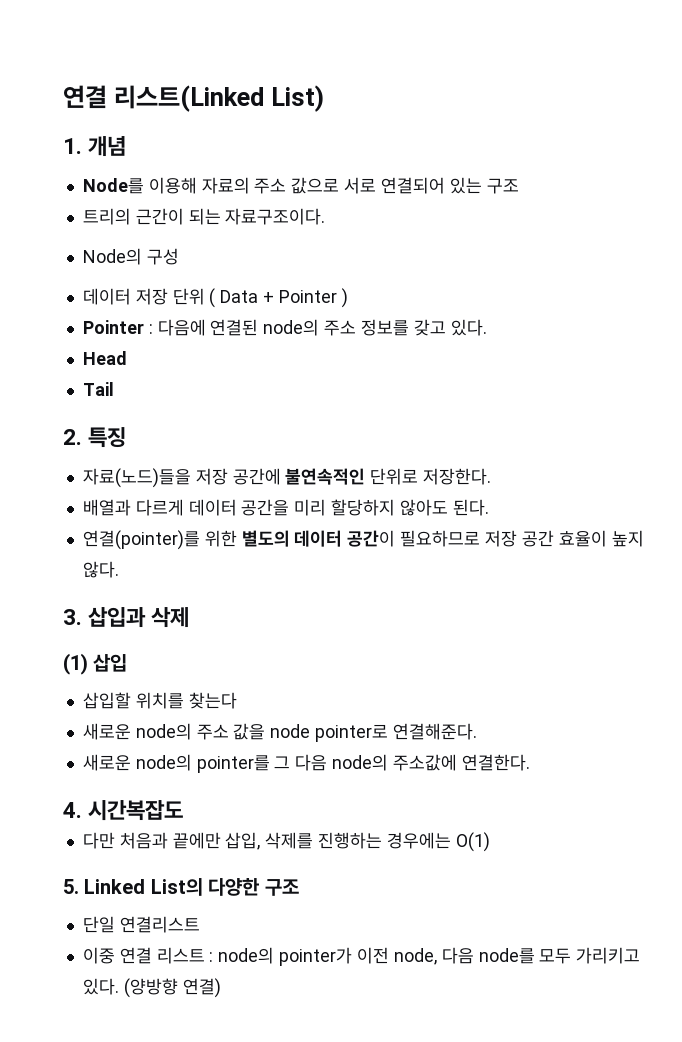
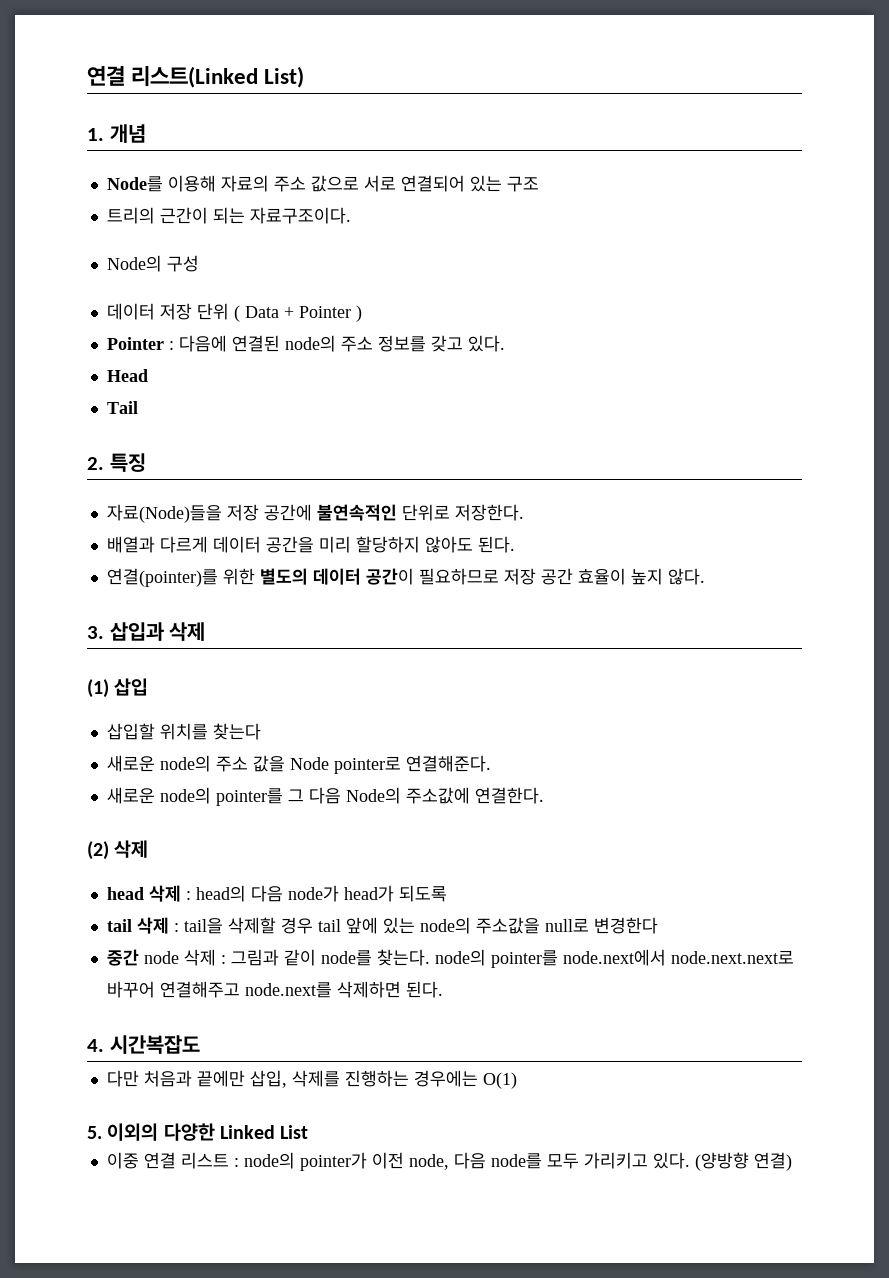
- 자료(노드)들을 저장 공간에 불연속적인 단위로 저장한다.
+ 자료(Node)들을 저장 공간에 불연속적인 단위로 저장한다.
- 새로운 node의 주소 값을 node pointer로 연결해준다.
+ 새로운 node의 주소 값을 Node pointer로 연결해준다.
- 새로운 node의 pointer를 그 다음 node의 주소값에 연결한다.
+ 새로운 node의 pointer를 그 다음 Node의 주소값에 연결한다.
+ (2) 삭제
+ head 삭제 : head의 다음 node가 head가 되도록
+ tail 삭제 : tail을 삭제할 경우 tail 앞에 있는 node의 주소값을 null로 변경한다
+ 중간 node 삭제 : 그림과 같이 node를 찾는다. node의 pointer를 node.next에서 node.next.next로 바꾸어 연결해주고 node.next를 삭제하면 된다.
- 5. Linked List의 다양한 구조
- 단일 연결리스트
+ 5. 이외의 다양한 Linked List

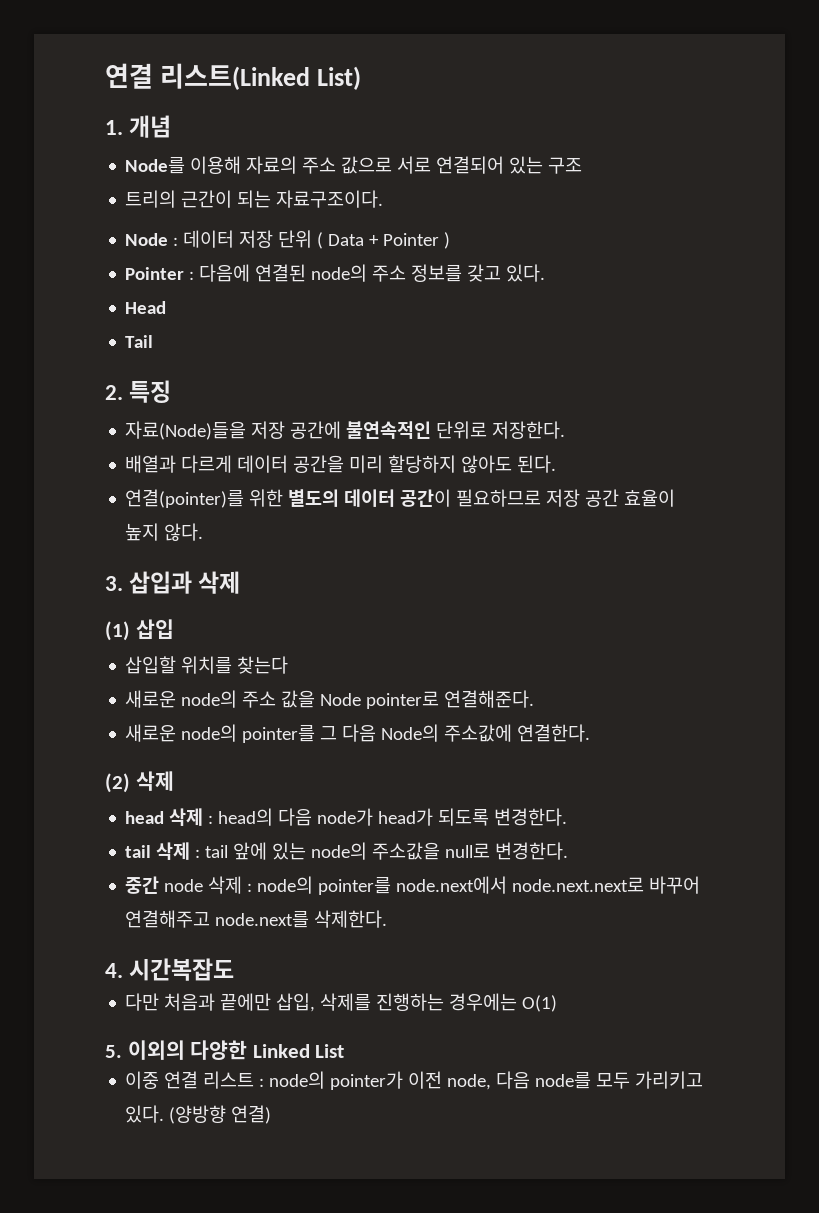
- Node의 구성
- 데이터 저장 단위 ( Data + Pointer )
+ Node : 데이터 저장 단위 ( Data + Pointer )
- head 삭제 : head의 다음 node가 head가 되도록
+ head 삭제 : head의 다음 node가 head가 되도록 변경한다.
- tail 삭제 : tail을 삭제할 경우 tail 앞에 있는 node의 주소값을 null로 변경한다
+ tail 삭제 : tail 앞에 있는 node의 주소값을 null로 변경한다.
- 중간 node 삭제 : 그림과 같이 node를 찾는다. node의 pointer를 node.next에서 node.next.next로 바꾸어 연결해주고 node.next를 삭제하면 된다.
+ 중간 node 삭제 : node의 pointer를 node.next에서 node.next.next로 바꾸어 연결해주고 node.next를 삭제한다.

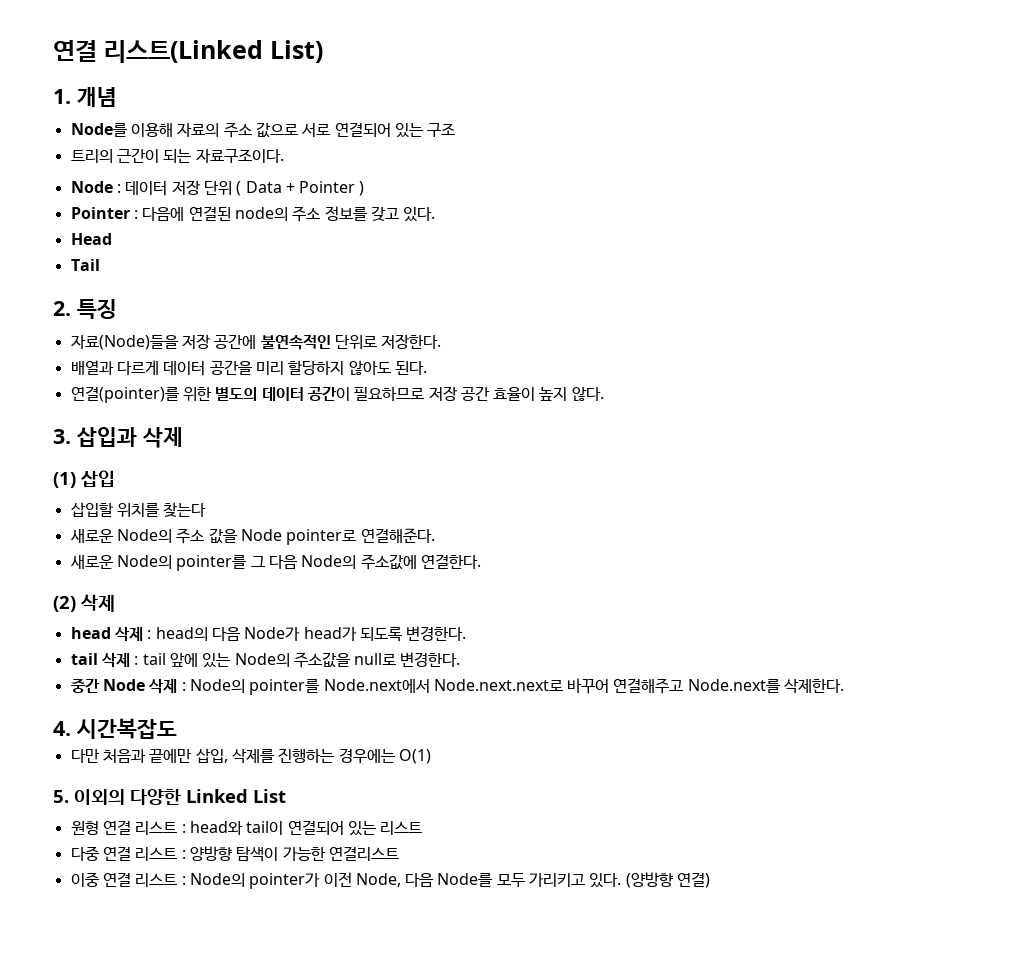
- 새로운 node의 주소 값을 Node pointer로 연결해준다.
+ 새로운 Node의 주소 값을 Node pointer로 연결해준다.
- 새로운 node의 pointer를 그 다음 Node의 주소값에 연결한다.
+ 새로운 Node의 pointer를 그 다음 Node의 주소값에 연결한다.
- head 삭제 : head의 다음 node가 head가 되도록 변경한다.
+ head 삭제 : head의 다음 Node가 head가 되도록 변경한다.
- tail 삭제 : tail 앞에 있는 node의 주소값을 null로 변경한다.
+ tail 삭제 : tail 앞에 있는 Node의 주소값을 null로 변경한다.
- 중간 node 삭제 : node의 pointer를 node.next에서 node.next.next로 바꾸어 연결해주고 node.next를 삭제한다.
+ 중간 Node 삭제 : Node의 pointer를 Node.next에서 Node.next.next로 바꾸어 연결해주고 Node.next를 삭제한다.
+ 원형 연결 리스트 : head와 tail이 연결되어 있는 리스트
+ 다중 연결 리스트 : 양방향 탐색이 가능한 연결리스트
- 이중 연결 리스트 : node의 pointer가 이전 node, 다음 node를 모두 가리키고 있다.
+ 이중 연결 리스트 : Node의 pointer가 이전 Node, 다음 Node를 모두 가리키고 있다.

